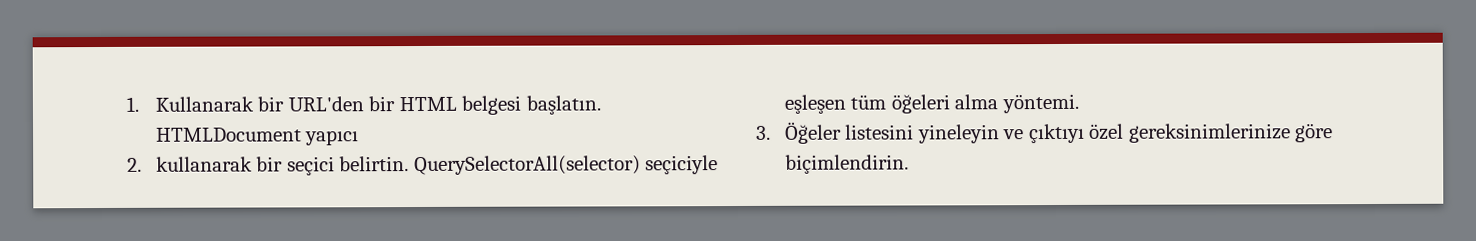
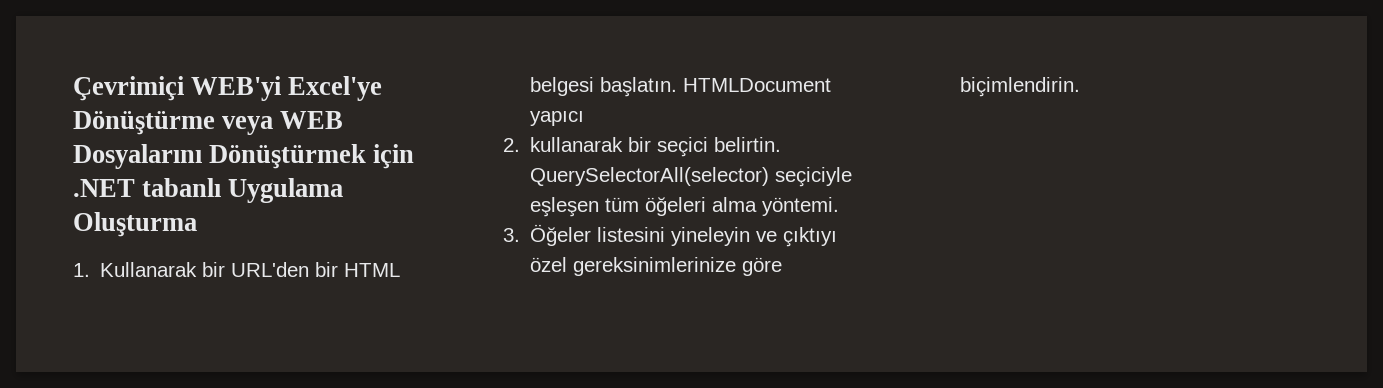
+ Çevrimiçi WEB'yi Excel'ye Dönüştürme veya WEB Dosyalarını Dönüştürmek için .NET tabanlı Uygulama Oluşturma

